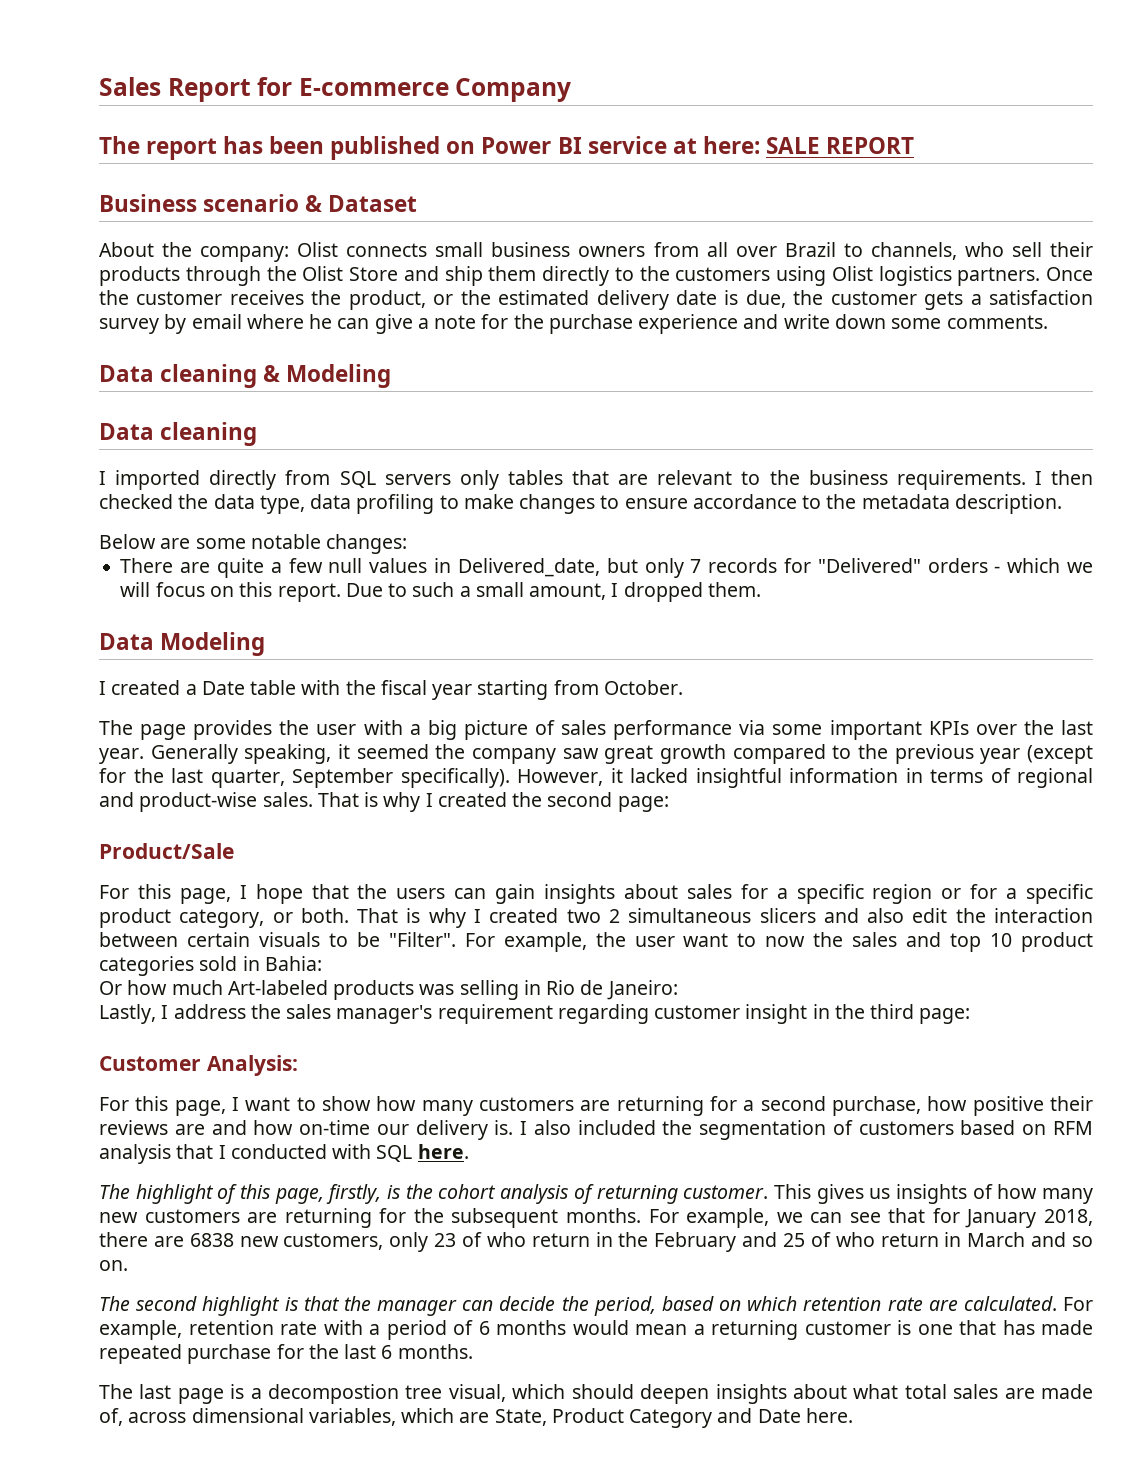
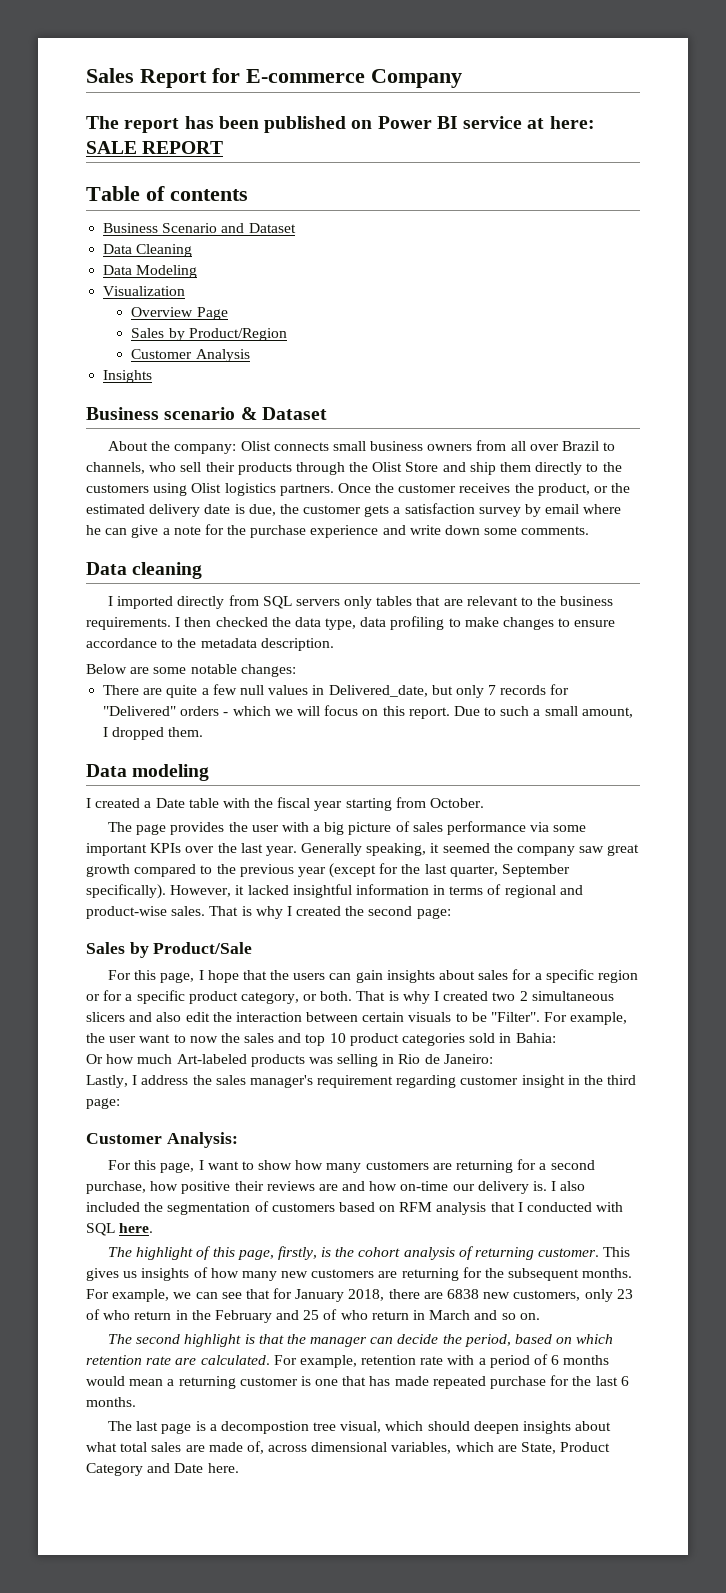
+ Table of contents
+ Business Scenario and Dataset
+ Data Cleaning
+ Data Modeling
+ Visualization
+ Overview Page
+ Sales by Product/Region
+ Customer Analysis
+ Insights
- Data cleaning & Modeling
- Data Modeling
+ Data modeling
- Product/Sale
+ Sales by Product/Sale

